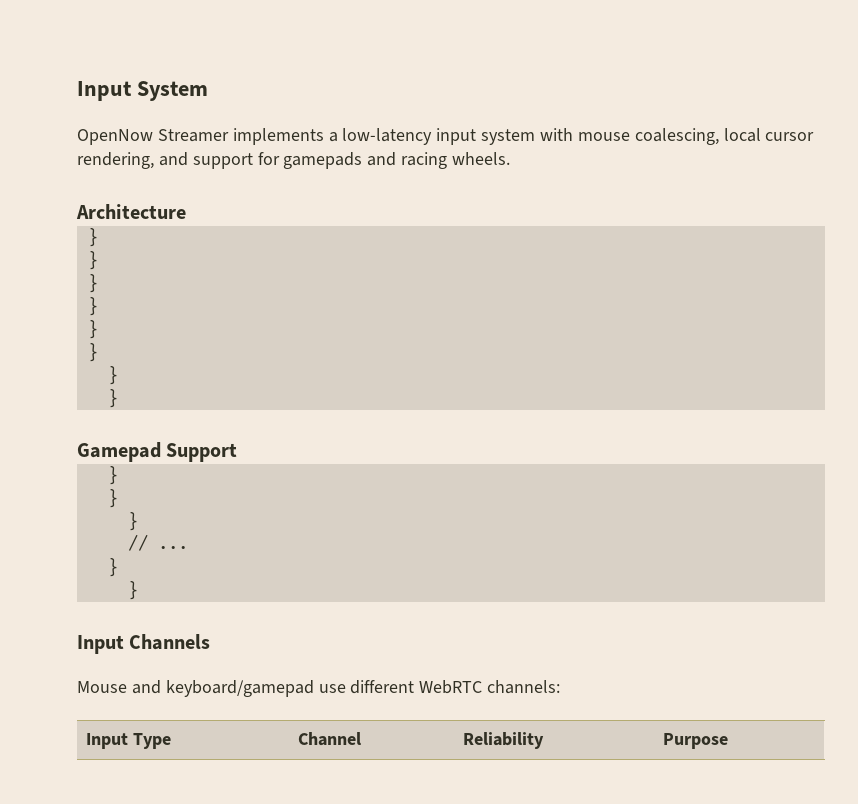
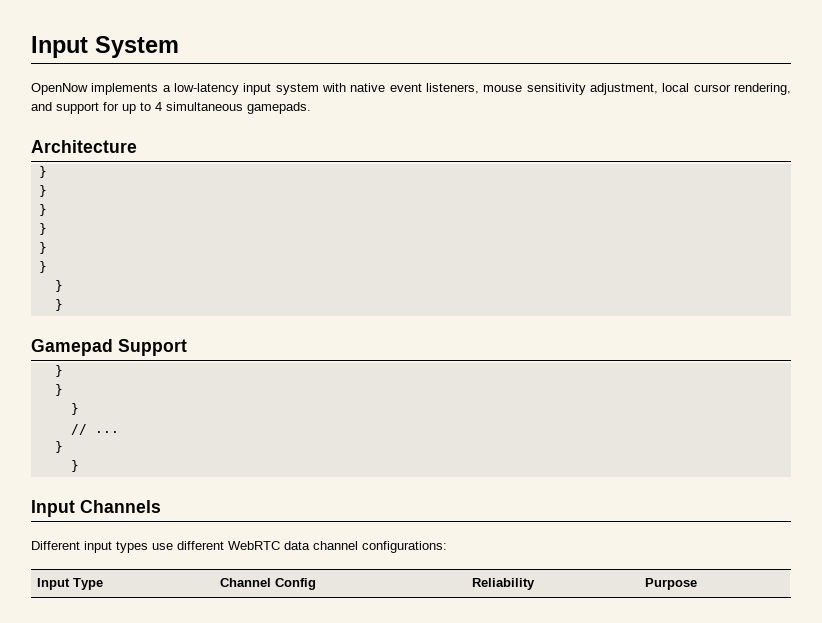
- OpenNow Streamer implements a low-latency input system with mouse coalescing, local cursor rendering, and support for gamepads and racing wheels.
+ OpenNow implements a low-latency input system with native event listeners, mouse sensitivity adjustment, local cursor rendering, and support for up to 4 simultaneous gamepads.
- Mouse and keyboard/gamepad use different WebRTC channels:
+ Different input types use different WebRTC data channel configurations:
- Input Type | Channel | Reliability | Purpose
+ Input Type | Channel Config | Reliability | Purpose

